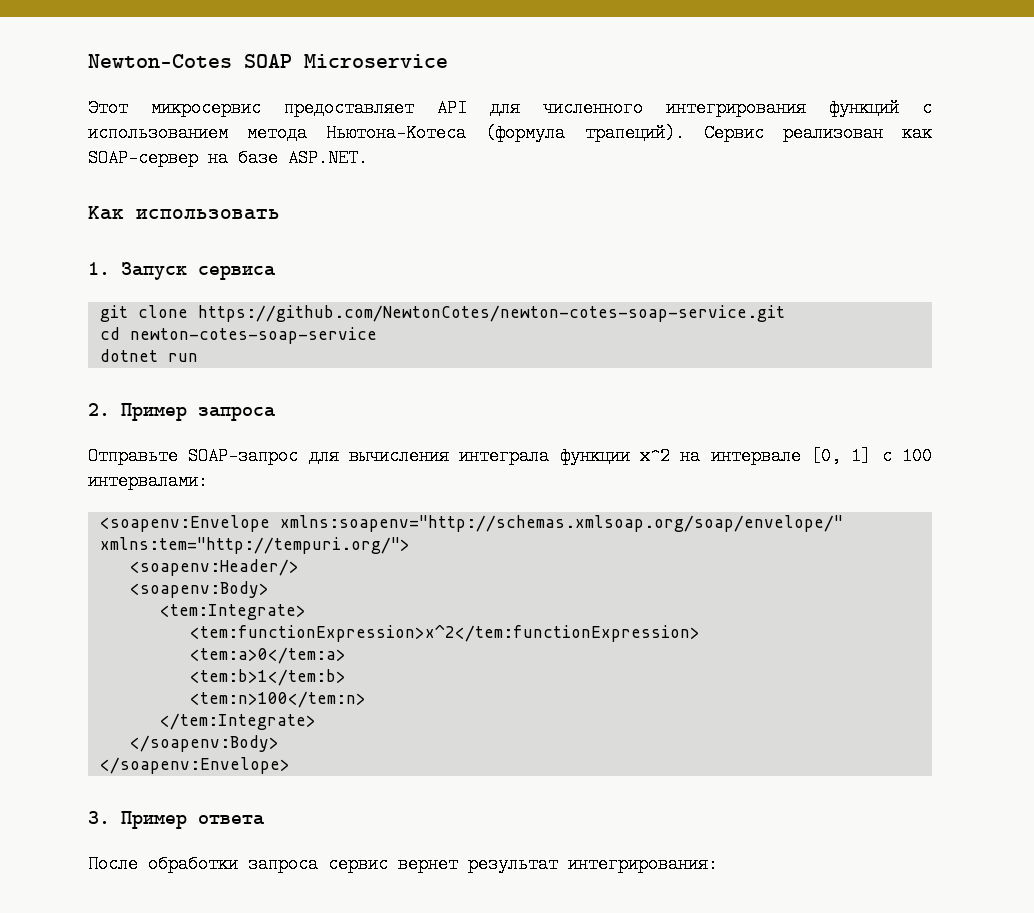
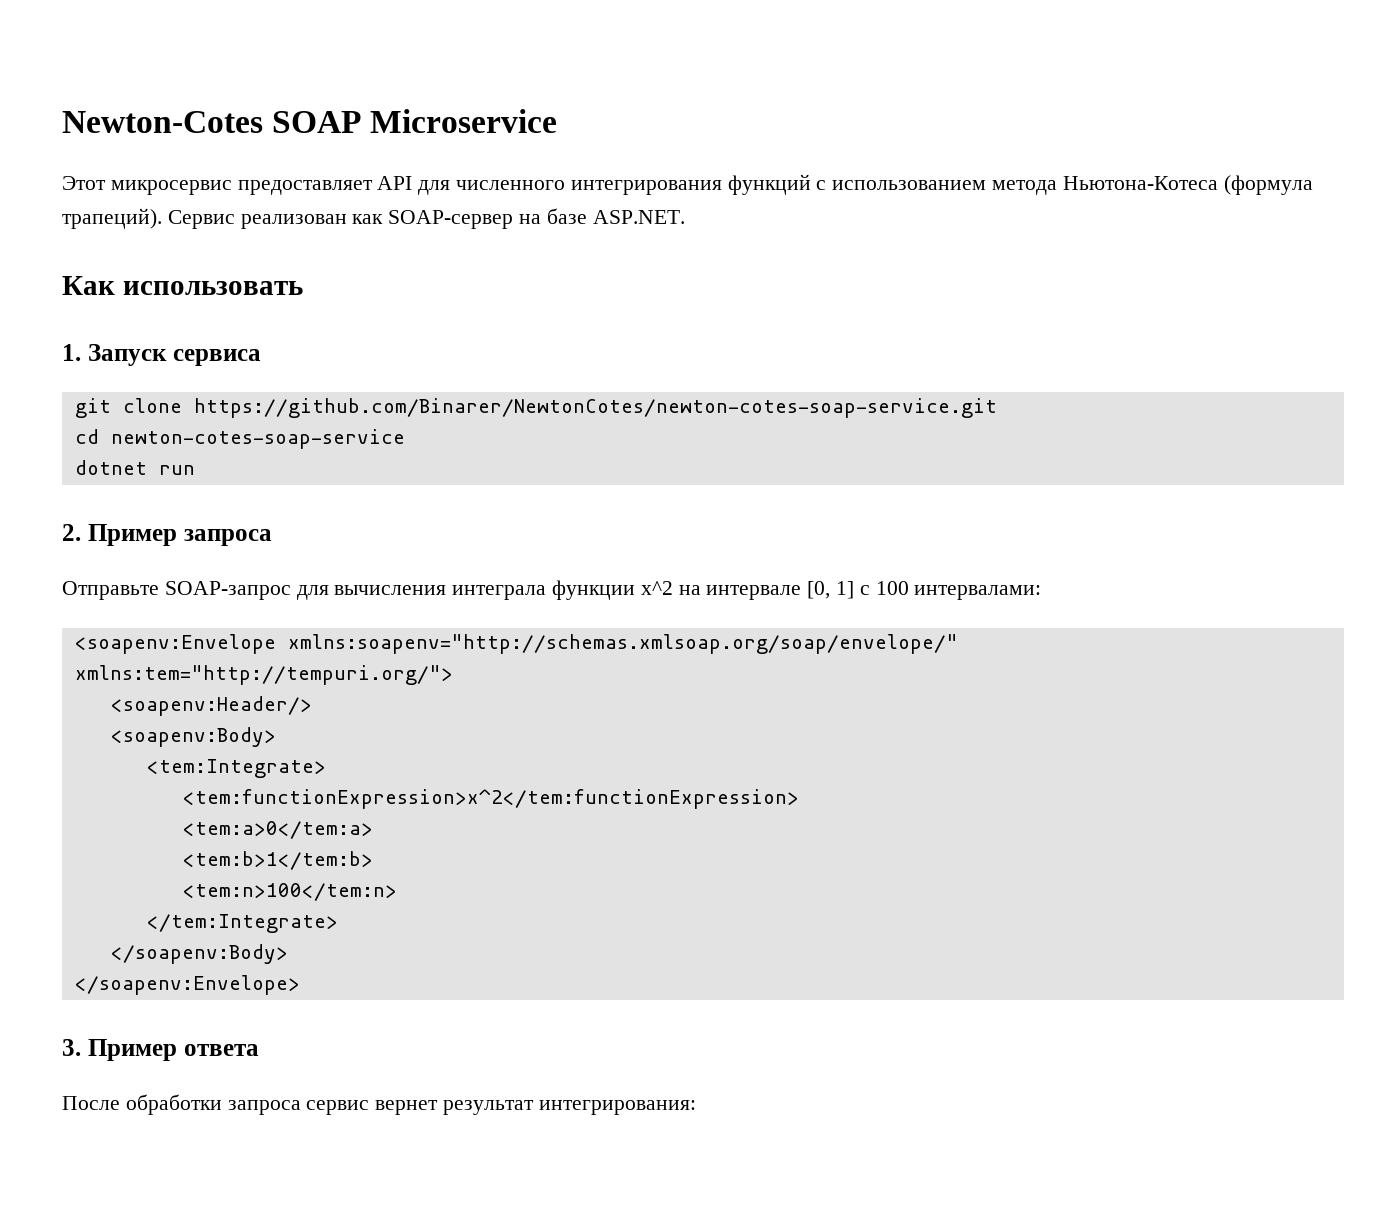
- git clone https://github.com/NewtonCotes/newton-cotes-soap-service.git
+ git clone https://github.com/Binarer/NewtonCotes/newton-cotes-soap-service.git

